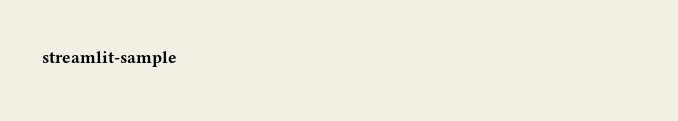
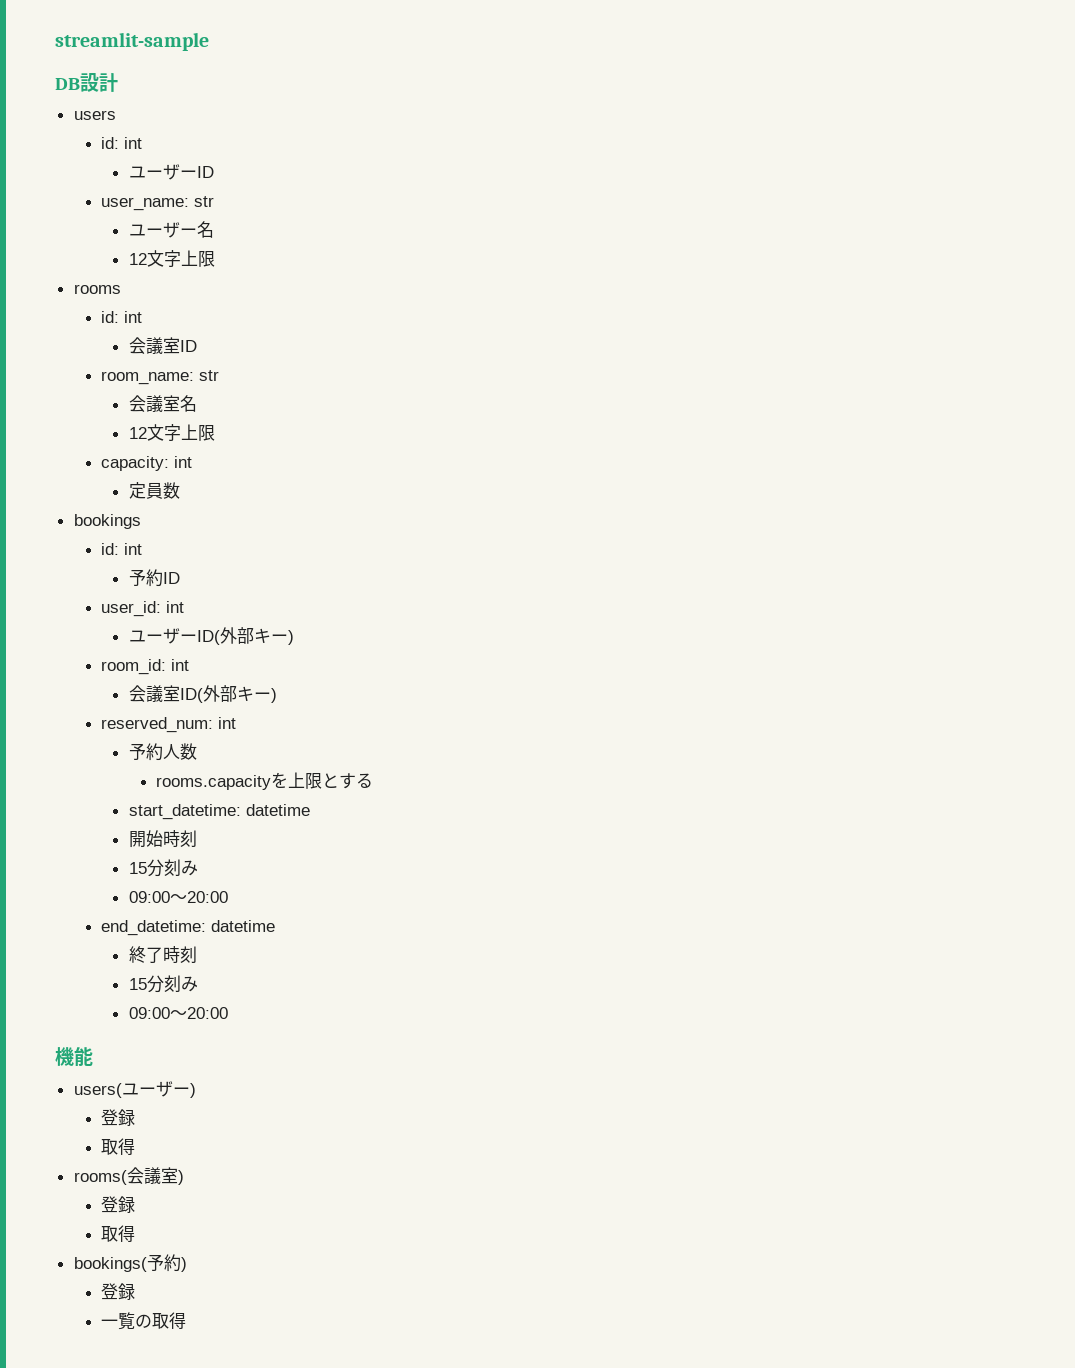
+ DB設計
+ users
+ id: int
+ ユーザーID
+ user_name: str
+ ユーザー名
+ 12文字上限
+ rooms
+ id: int
+ 会議室ID
+ room_name: str
+ 会議室名
+ 12文字上限
+ capacity: int
+ 定員数
+ bookings
+ id: int
+ 予約ID
+ user_id: int
+ ユーザーID(外部キー)
+ room_id: int
+ 会議室ID(外部キー)
+ reserved_num: int
+ 予約人数
+ rooms.capacityを上限とする
+ start_datetime: datetime
+ 開始時刻
+ 15分刻み
+ 09:00〜20:00
+ end_datetime: datetime
+ 終了時刻
+ 15分刻み
+ 09:00〜20:00
+ 機能
+ users(ユーザー)
+ 登録
+ 取得
+ rooms(会議室)
+ 登録
+ 取得
+ bookings(予約)
+ 登録
+ 一覧の取得

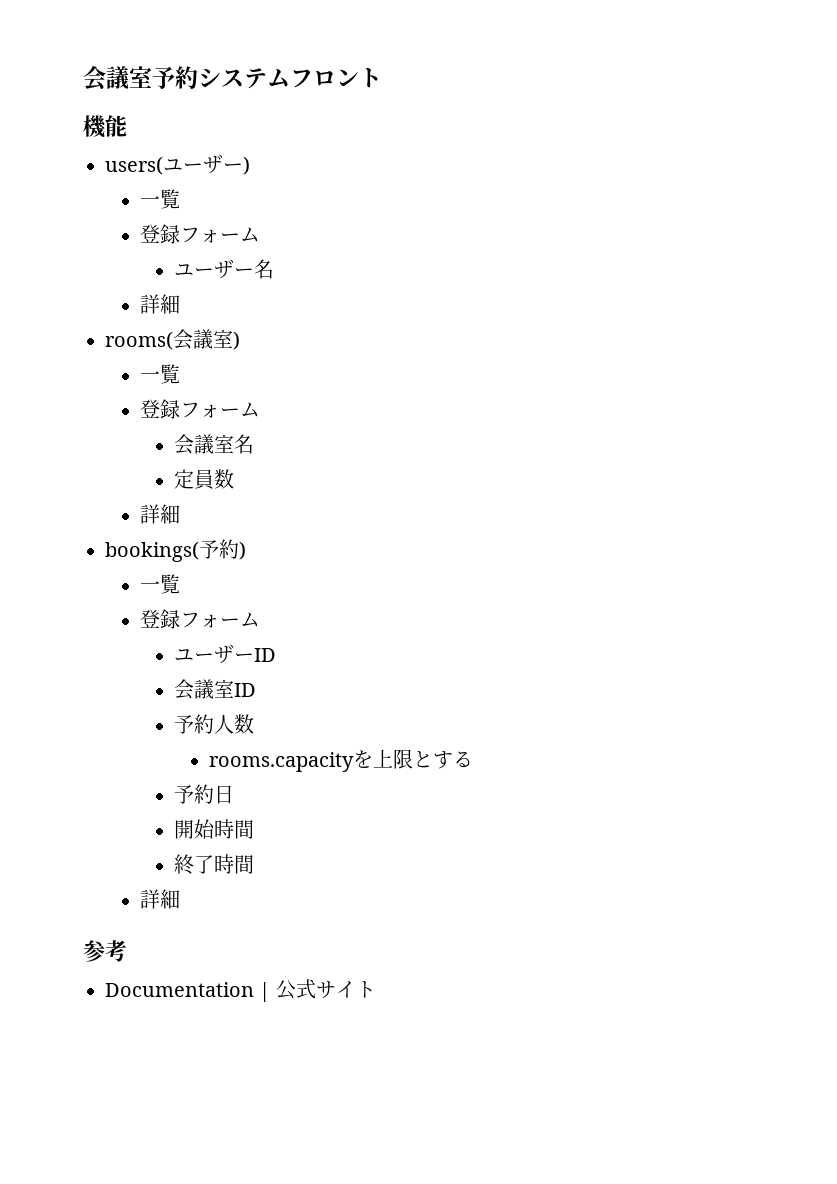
- streamlit-sample
- DB設計
- users
- id: int
+ 会議室予約システムフロント
+ 機能
+ users(ユーザー)
+ 一覧
+ 登録フォーム
+ ユーザー名
+ 詳細
+ rooms(会議室)
+ 一覧
+ 登録フォーム
+ 会議室名
+ 定員数
+ 詳細
+ bookings(予約)
+ 一覧
+ 登録フォーム
  ユーザーID
- user_name: str
- ユーザー名
- 12文字上限
- rooms
- id: int
  会議室ID
- room_name: str
- 会議室名
- 12文字上限
- capacity: int
- 定員数
- bookings
- id: int
- 予約ID
- user_id: int
- ユーザーID(外部キー)
- room_id: int
- 会議室ID(外部キー)
- reserved_num: int
- start_datetime: datetime
+ 予約日
- 開始時刻
- 15分刻み
- 09:00〜20:00
- end_datetime: datetime
- 終了時刻
- 15分刻み
- 09:00〜20:00
- 機能
- users(ユーザー)
- 登録
- 取得
- rooms(会議室)
- 登録
- 取得
- bookings(予約)
- 登録
- 一覧の取得
+ 開始時間
+ 終了時間
+ 詳細
+ 参考
+ Documentation | 公式サイト

